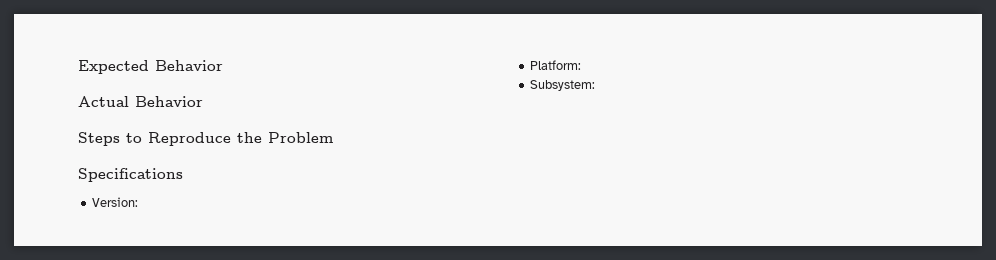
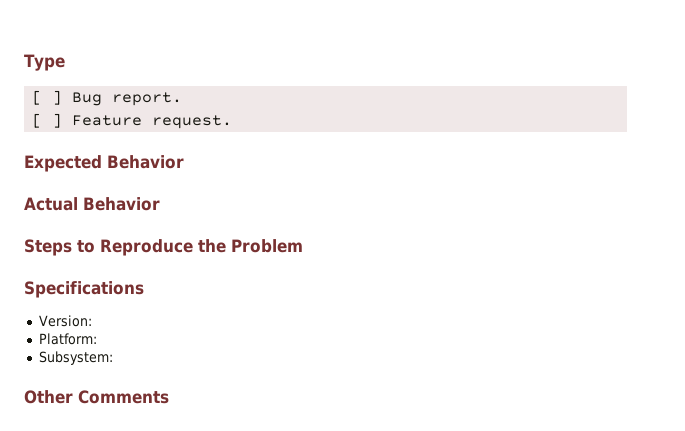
+ Type
+ [ ] Bug report.
+ [ ] Feature request.
+ Other Comments

